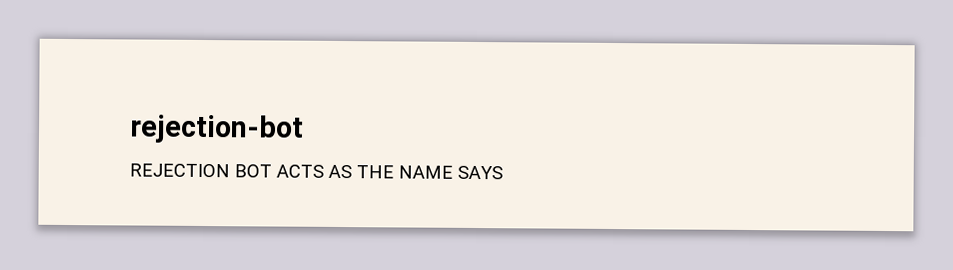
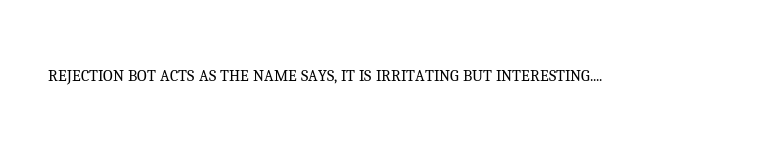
- rejection-bot
- REJECTION BOT ACTS AS THE NAME SAYS
+ REJECTION BOT ACTS AS THE NAME SAYS, IT IS IRRITATING BUT INTERESTING....

